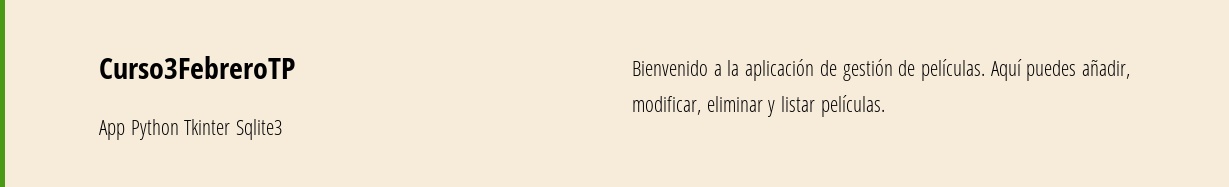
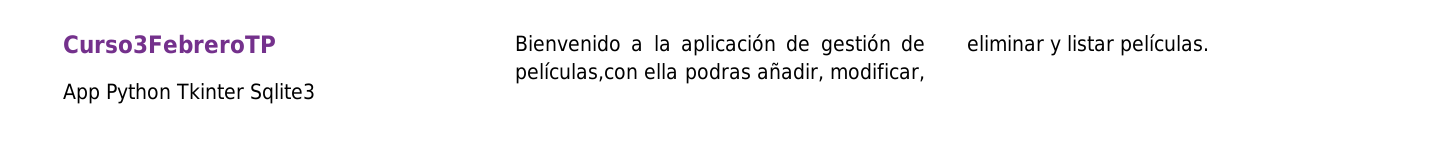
- Bienvenido a la aplicación de gestión de películas. Aquí puedes añadir, modificar, eliminar y listar películas.
+ Bienvenido a la aplicación de gestión de películas,con ella podras añadir, modificar, eliminar y listar películas.

